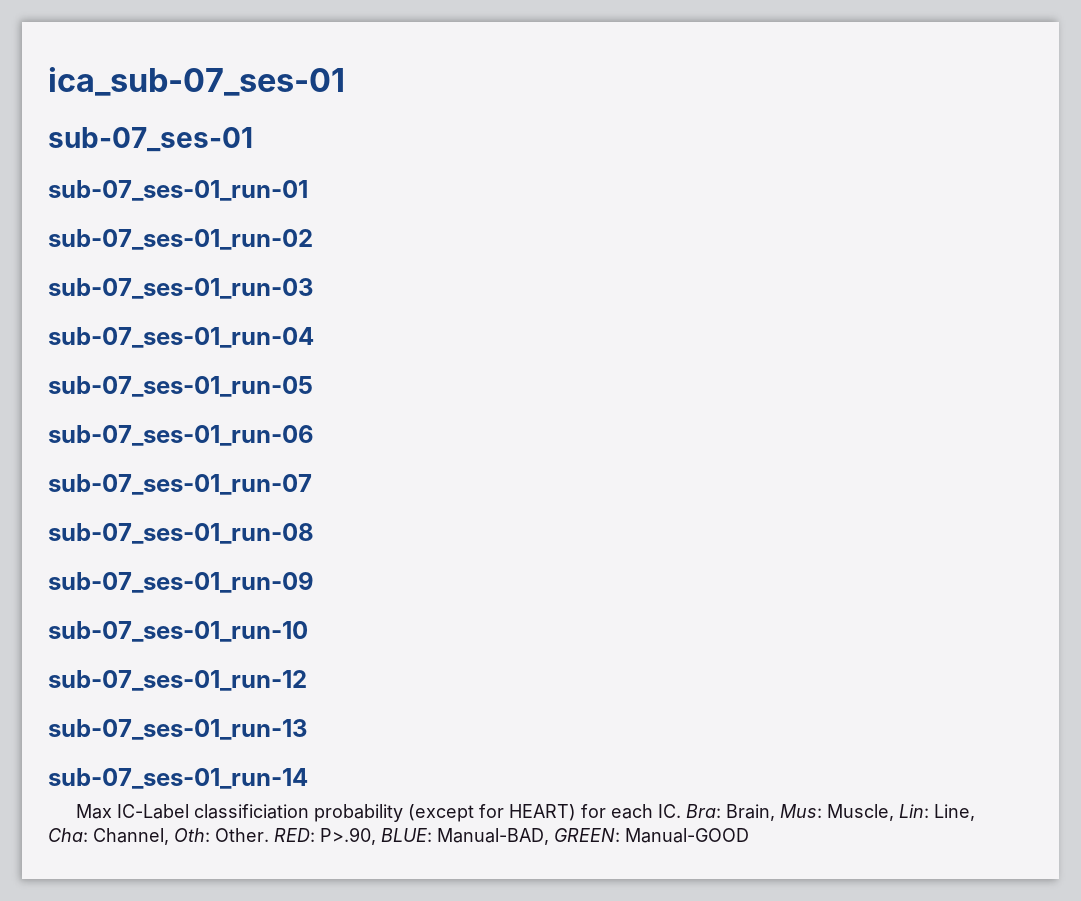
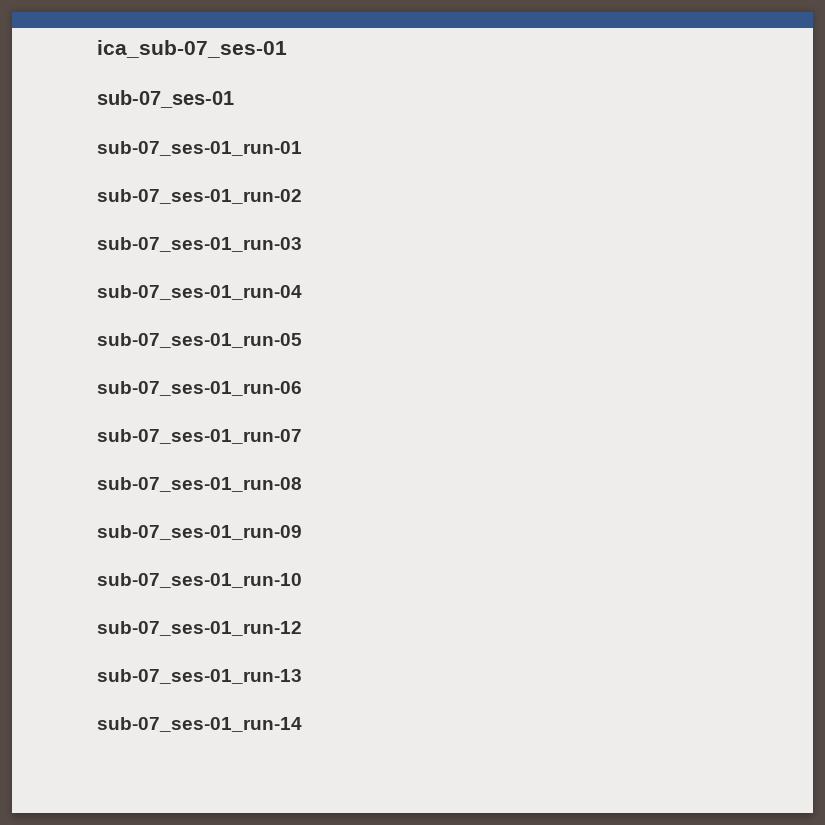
- Max IC-Label classificiation probability (except for HEART) for each IC. Bra: Brain, Mus: Muscle, Lin: Line, Cha: Channel, Oth: Other. RED: P>.90, BLUE: Manual-BAD, GREEN: Manual-GOOD

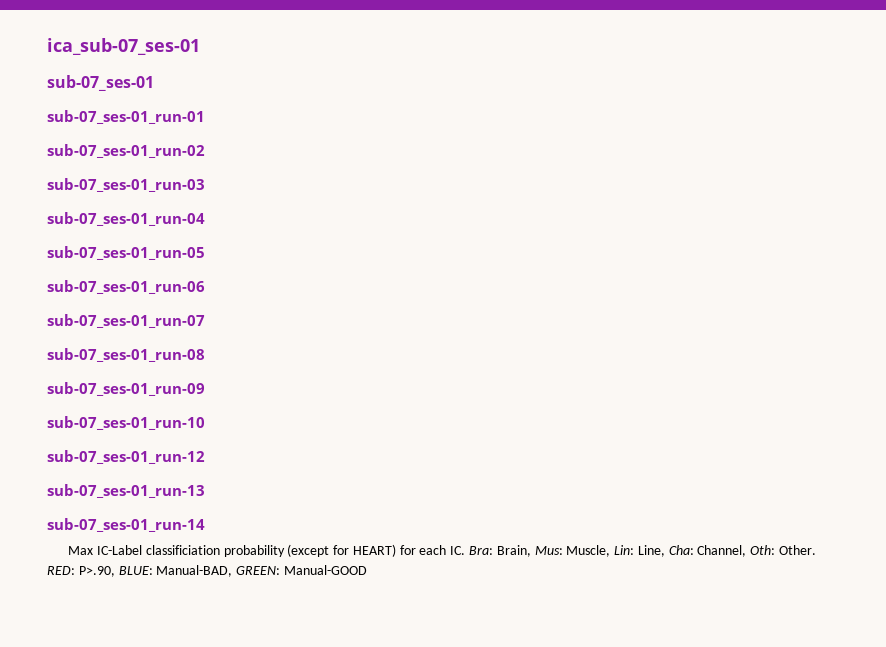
+ Max IC-Label classificiation probability (except for HEART) for each IC. Bra: Brain, Mus: Muscle, Lin: Line, Cha: Channel, Oth: Other. RED: P>.90, BLUE: Manual-BAD, GREEN: Manual-GOOD

